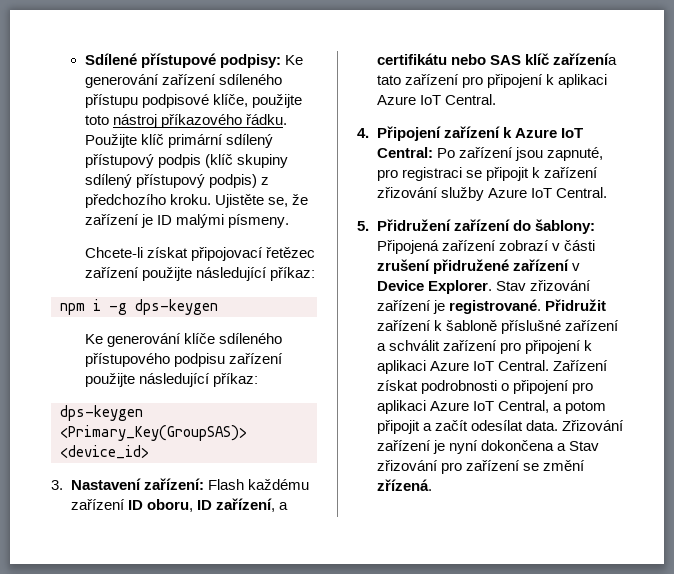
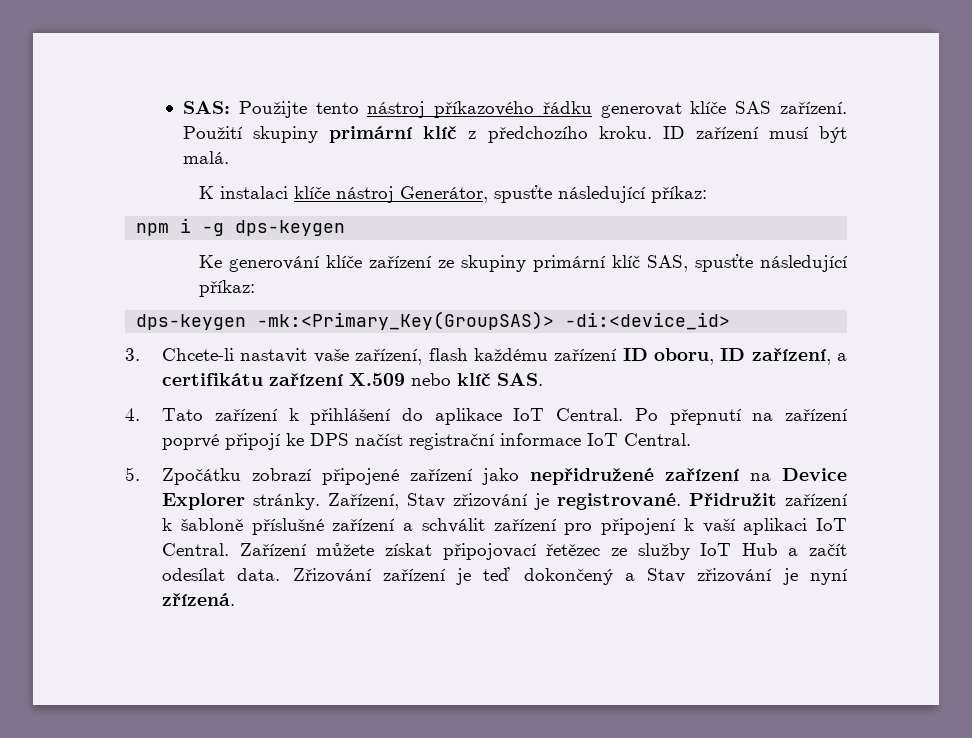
- Sdílené přístupové podpisy: Ke generování zařízení sdíleného přístupu podpisové klíče, použijte toto nástroj příkazového řádku. Použijte klíč primární sdílený přístupový podpis (klíč skupiny sdílený přístupový podpis) z předchozího kroku. Ujistěte se, že zařízení je ID malými písmeny.
- Chcete-li získat připojovací řetězec zařízení použijte následující příkaz:
+ SAS: Použijte tento nástroj příkazového řádku generovat klíče SAS zařízení. Použití skupiny primární klíč z předchozího kroku. ID zařízení musí být malá.
+ K instalaci klíče nástroj Generátor, spusťte následující příkaz:
- Ke generování klíče sdíleného přístupového podpisu zařízení použijte následující příkaz:
+ Ke generování klíče zařízení ze skupiny primární klíč SAS, spusťte následující příkaz:
- dps-keygen <Primary_Key(GroupSAS)> <device_id>
+ dps-keygen -mk:<Primary_Key(GroupSAS)> -di:<device_id>
- 3. Nastavení zařízení: Flash každému zařízení ID oboru, ID zařízení, a certifikátu nebo SAS klíč zařízenía tato zařízení pro připojení k aplikaci Azure IoT Central.
- 4. Připojení zařízení k Azure IoT Central: Po zařízení jsou zapnuté, pro registraci se připojit k zařízení zřizování služby Azure IoT Central.
- 5. Přidružení zařízení do šablony: Připojená zařízení zobrazí v části zrušení přidružené zařízení v Device Explorer. Stav zřizování zařízení je registrované.
+ 3. Chcete-li nastavit vaše zařízení, flash každému zařízení ID oboru, ID zařízení, a certifikátu zařízení X.509 nebo klíč SAS.
+ 4. Tato zařízení k přihlášení do aplikace IoT Central. Po přepnutí na zařízení poprvé připojí ke DPS načíst registrační informace IoT Central.
+ 5. Zpočátku zobrazí připojené zařízení jako nepřidružené zařízení na Device Explorer stránky. Zařízení, Stav zřizování je registrované.
- Přidružit zařízení k šabloně příslušné zařízení a schválit zařízení pro připojení k aplikaci Azure IoT Central.
+ Přidružit zařízení k šabloně příslušné zařízení a schválit zařízení pro připojení k vaší aplikaci IoT Central.
- Zařízení získat podrobnosti o připojení pro aplikaci Azure IoT Central, a potom připojit a začít odesílat data.
+ Zařízení můžete získat připojovací řetězec ze služby IoT Hub a začít odesílat data.
- Zřizování zařízení je nyní dokončena a Stav zřizování pro zařízení se změní zřízená.
+ Zřizování zařízení je teď dokončený a Stav zřizování je nyní zřízená.

